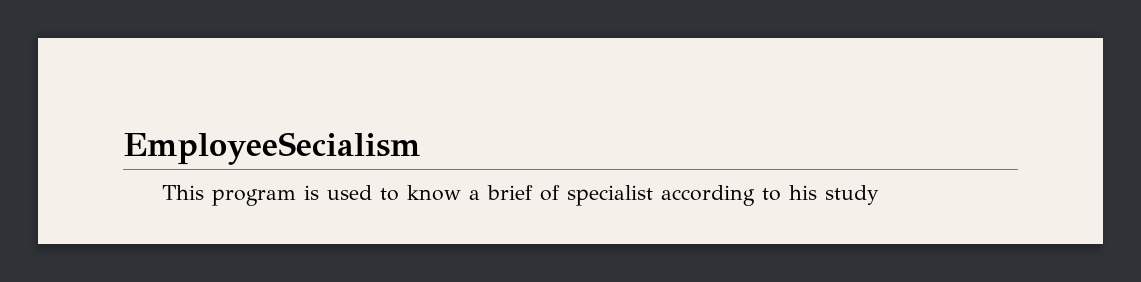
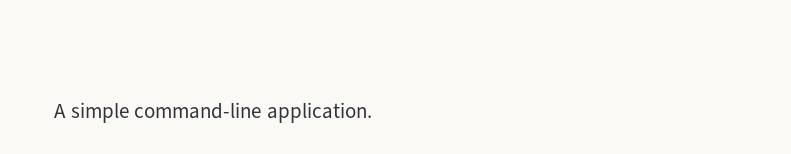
- EmployeeSecialism
- This program is used to know a brief of specialist according to his study
+ A simple command-line application.

